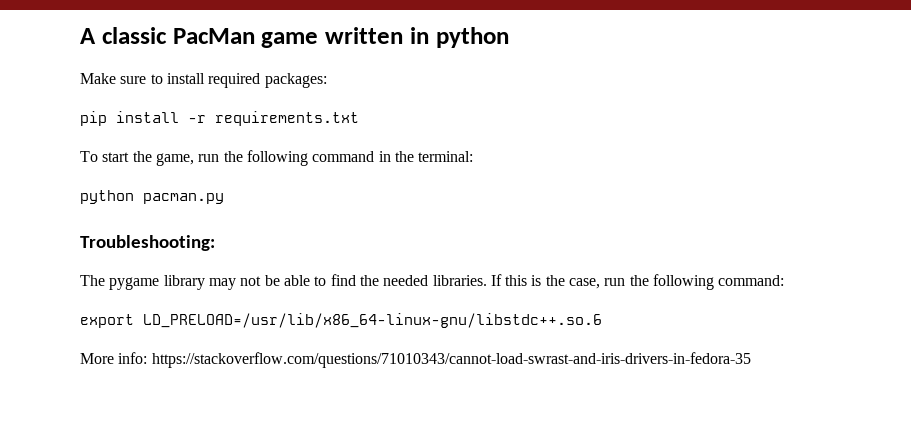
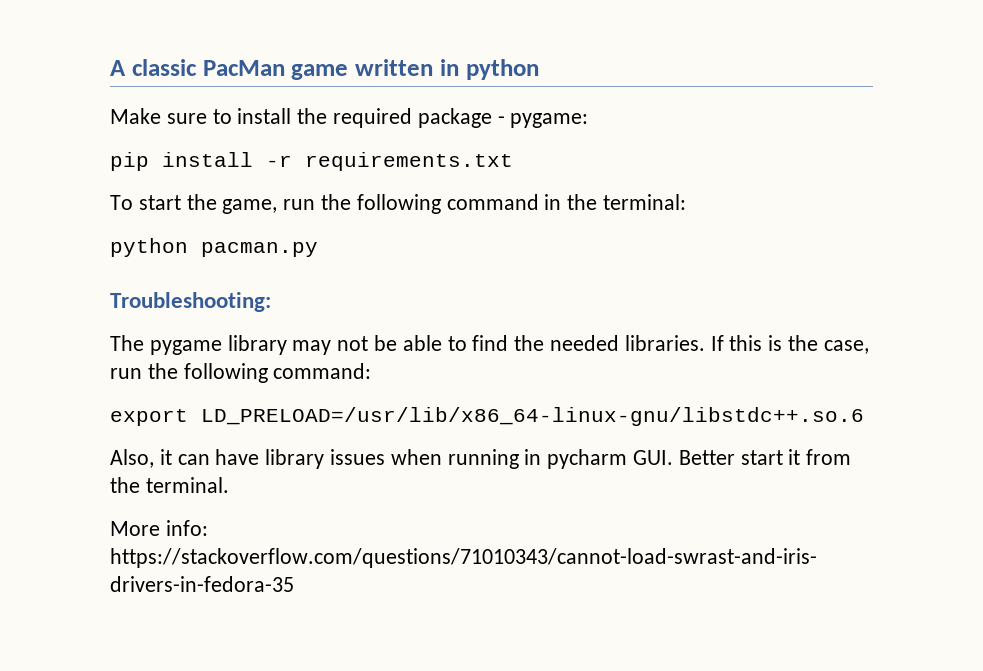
- Make sure to install required packages:
+ Make sure to install the required package - pygame:
+ Also, it can have library issues when running in pycharm GUI. Better start it from the terminal.

